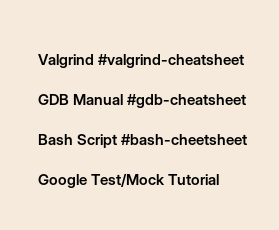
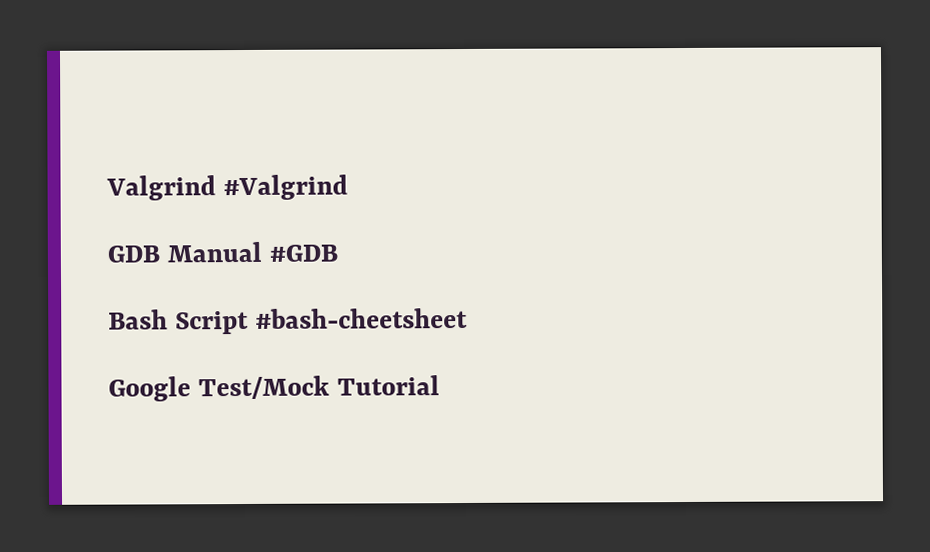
- Valgrind #valgrind-cheatsheet
+ Valgrind #Valgrind
- GDB Manual #gdb-cheatsheet
+ GDB Manual #GDB

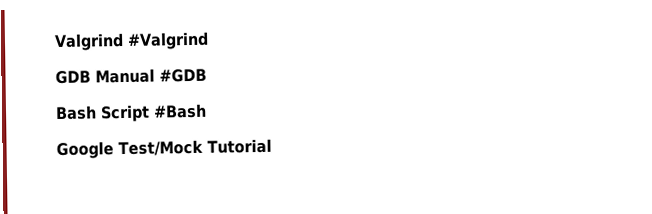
- Bash Script #bash-cheetsheet
+ Bash Script #Bash

